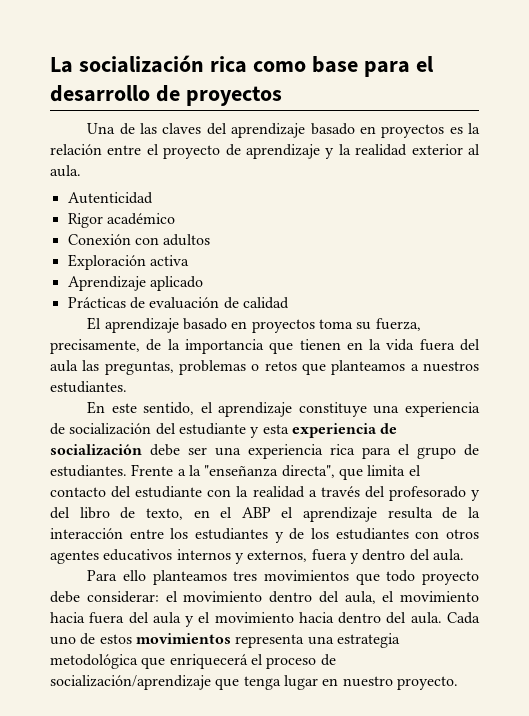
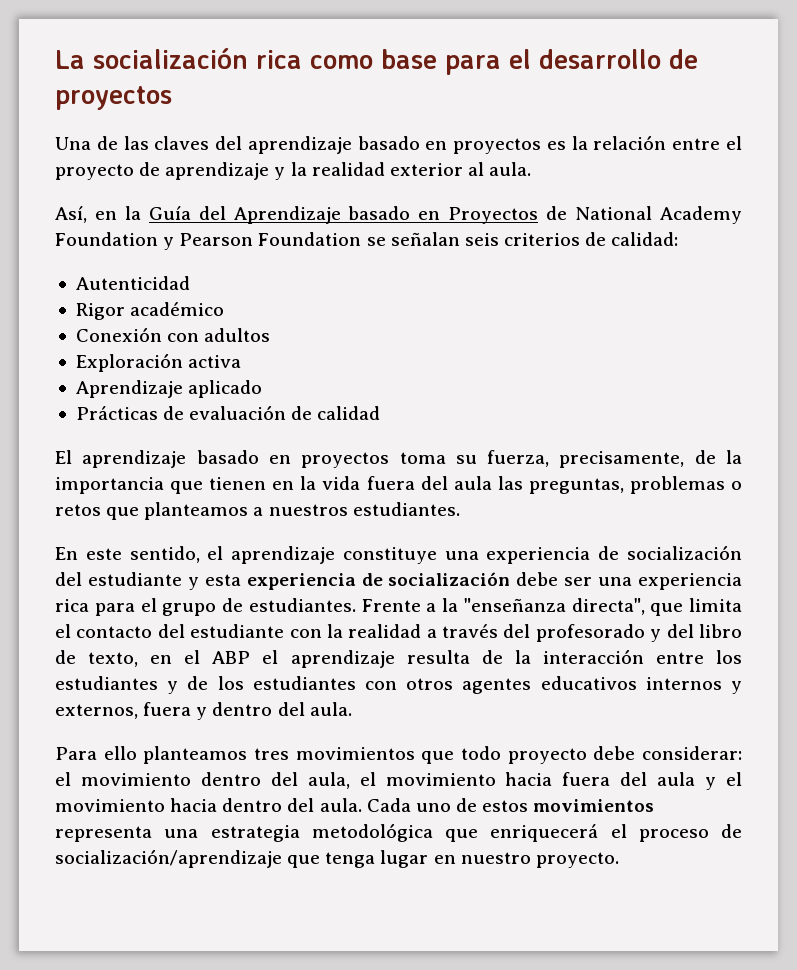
+ Así, en la Guía del Aprendizaje basado en Proyectos de National Academy Foundation y Pearson Foundation se señalan seis criterios de calidad:

